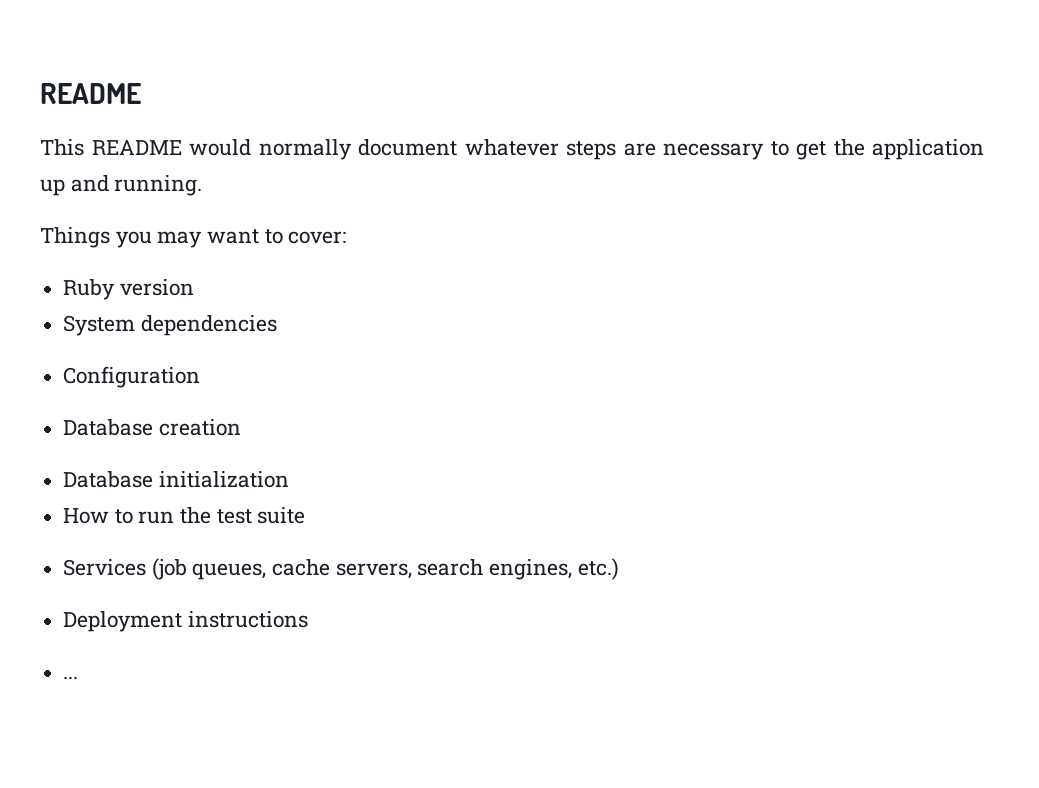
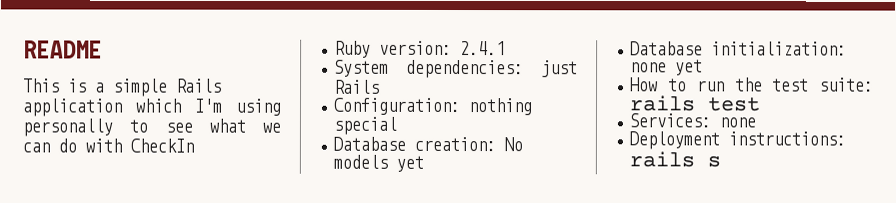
- This README would normally document whatever steps are necessary to get the application up and running.
- Things you may want to cover:
+ This is a simple Rails application which I'm using personally to see what we can do with CheckIn
- Ruby version
+ Ruby version: 2.4.1
- System dependencies
- Configuration
- Database creation
- Database initialization
+ System dependencies: just Rails
+ Configuration: nothing special
+ Database creation: No models yet
+ Database initialization: none yet
- How to run the test suite
- Services (job queues, cache servers, search engines, etc.)
- Deployment instructions
- ...
+ How to run the test suite: rails test
+ Services: none
+ Deployment instructions: rails s

